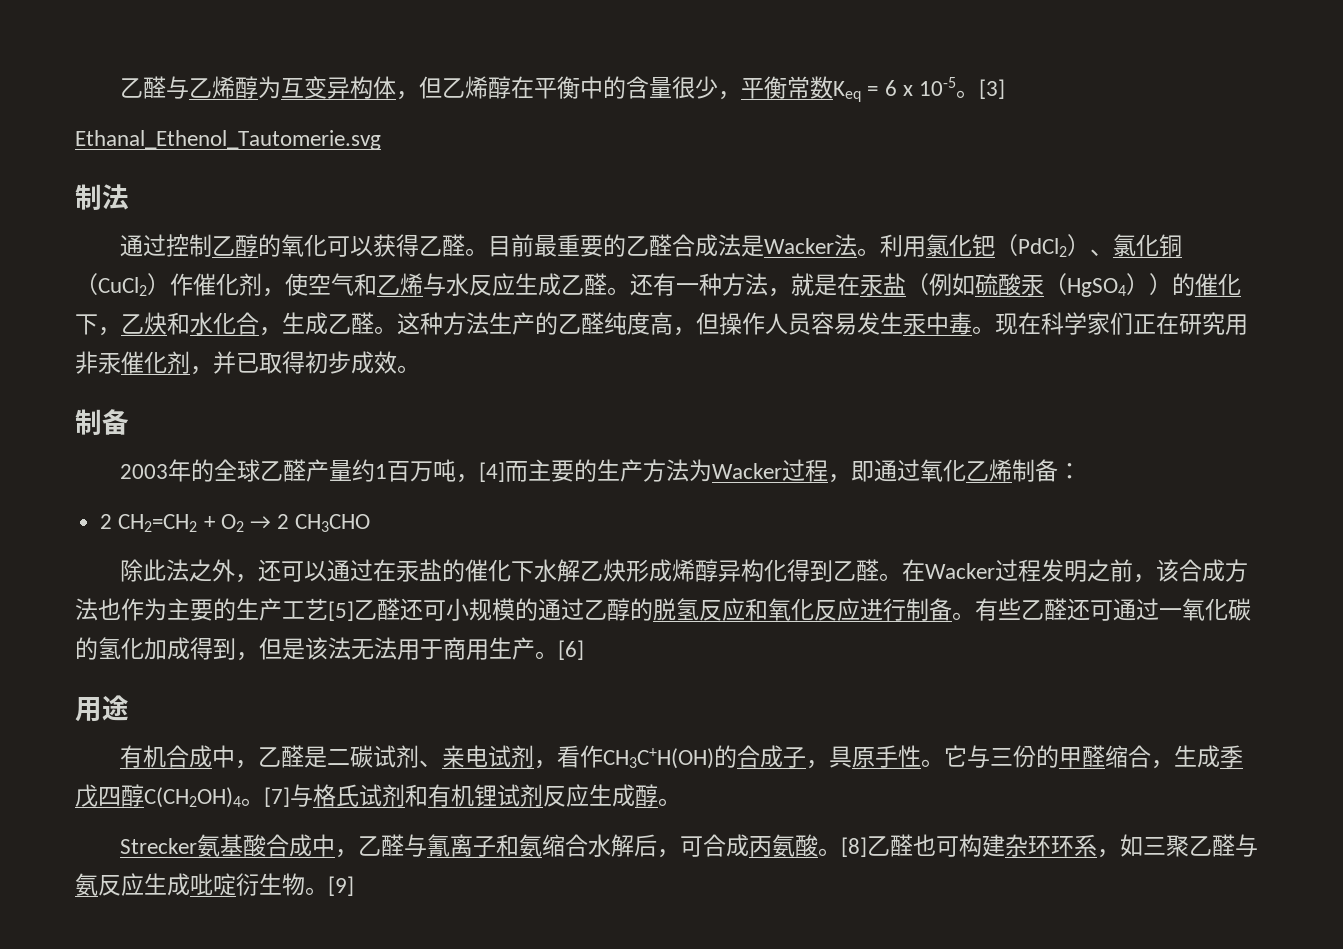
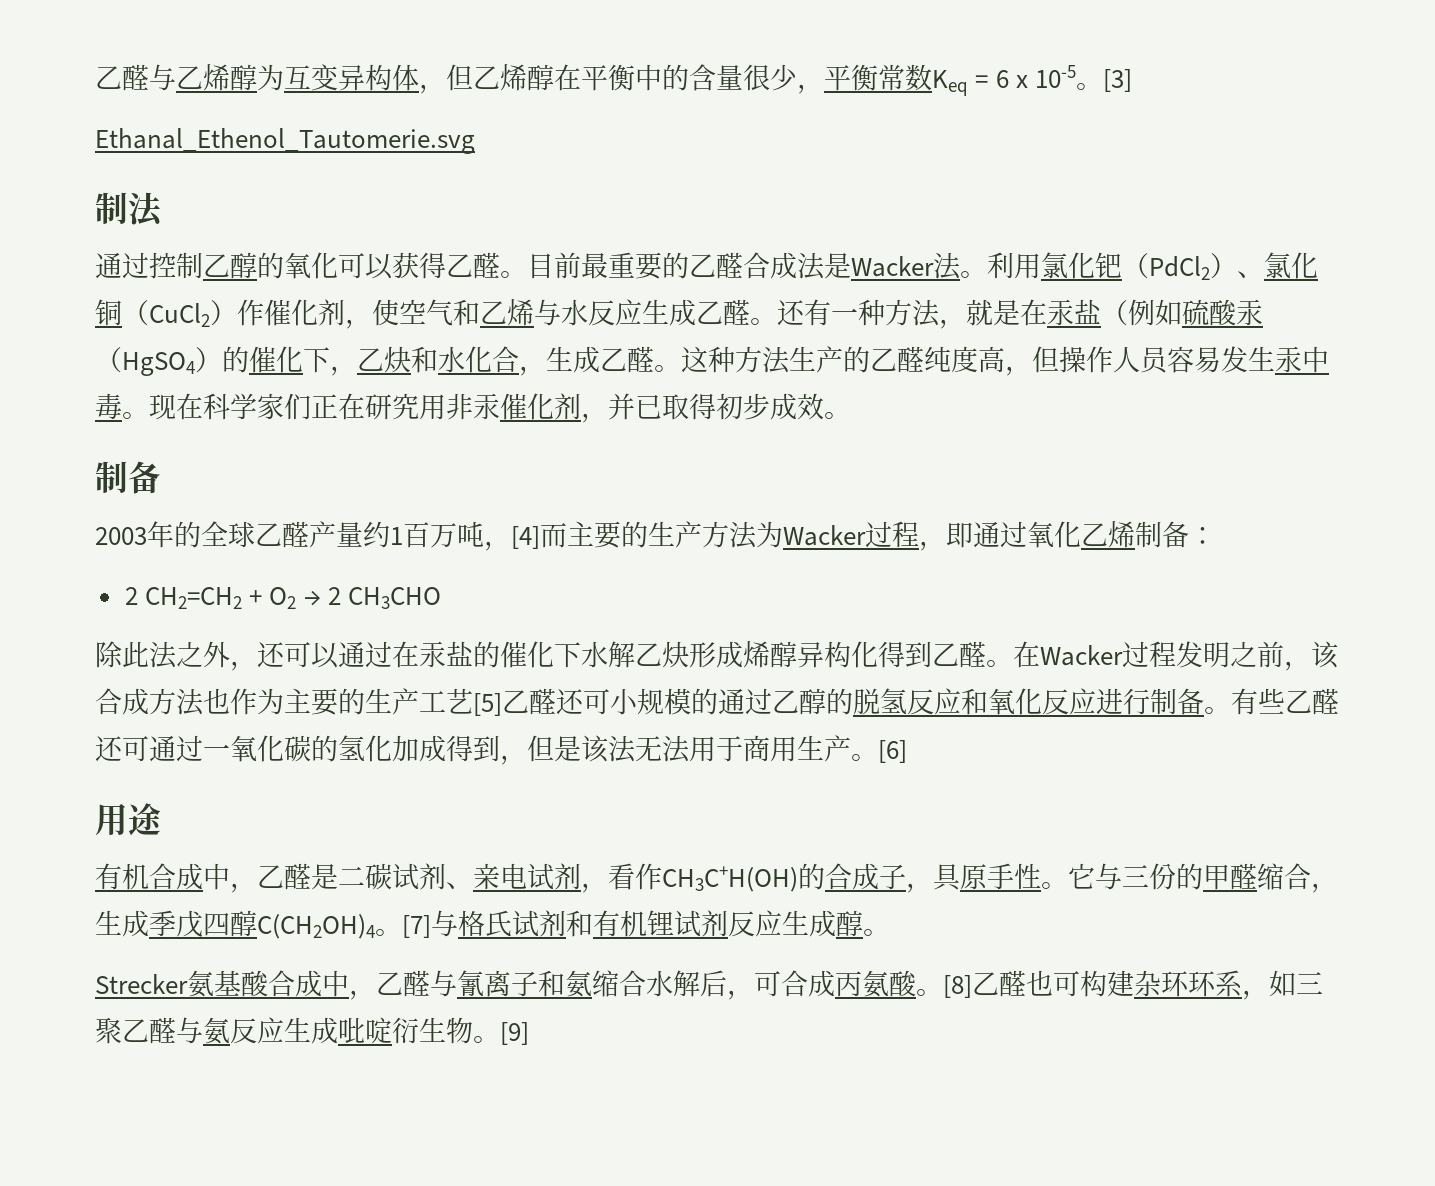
- 还有一种方法，就是在汞盐（例如硫酸汞（HgSO4））的催化下，乙炔和水化合，生成乙醛。
+ 还有一种方法，就是在汞盐（例如硫酸汞（HgSO4）的催化下，乙炔和水化合，生成乙醛。

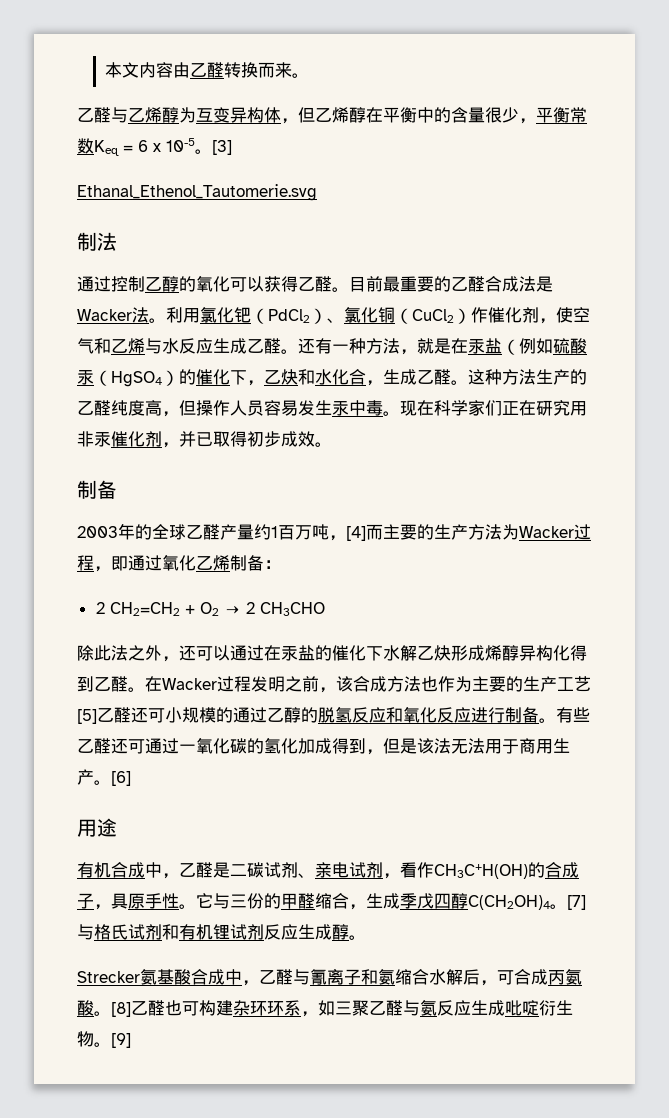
+ 本文内容由乙醛转换而来。

